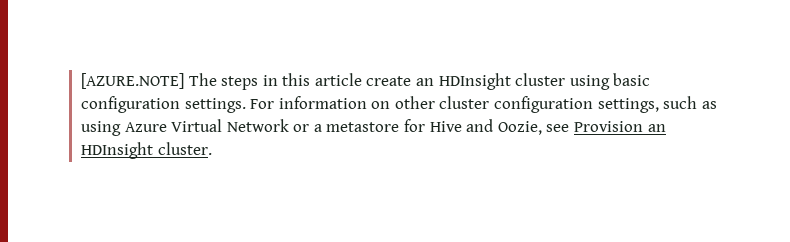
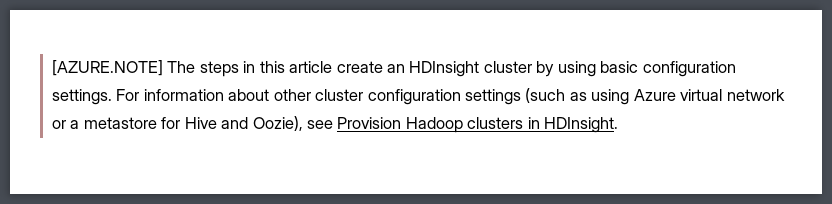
- [AZURE.NOTE] The steps in this article create an HDInsight cluster using basic configuration settings.
+ [AZURE.NOTE] The steps in this article create an HDInsight cluster by using basic configuration settings.
- For information on other cluster configuration settings, such as using Azure Virtual Network or a metastore for Hive and Oozie, see Provision an HDInsight cluster.
+ For information about other cluster configuration settings (such as using Azure virtual network or a metastore for Hive and Oozie), see Provision Hadoop clusters in HDInsight.

